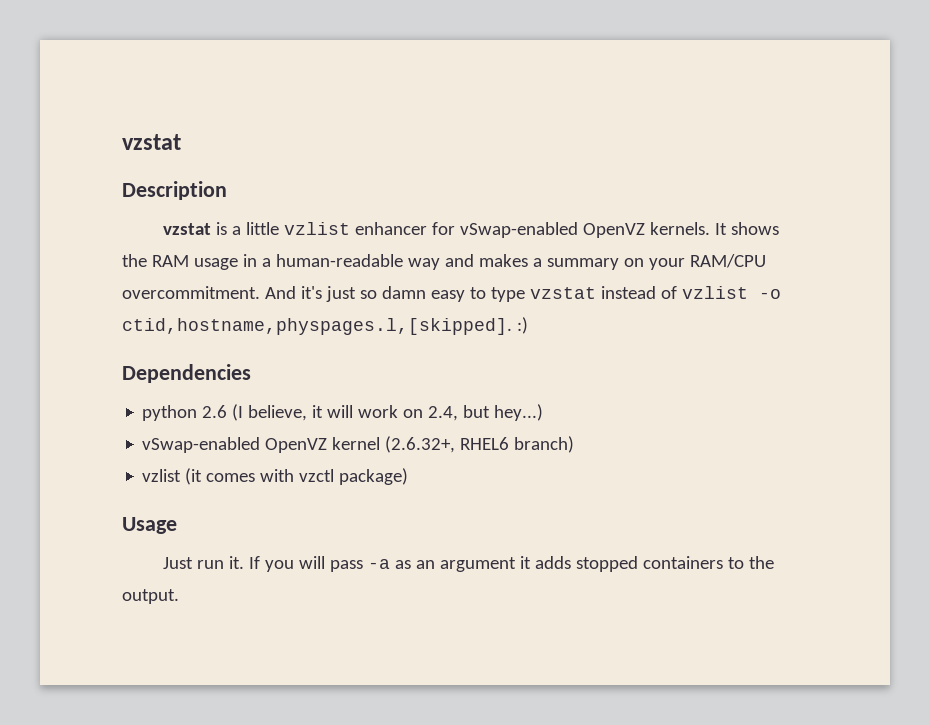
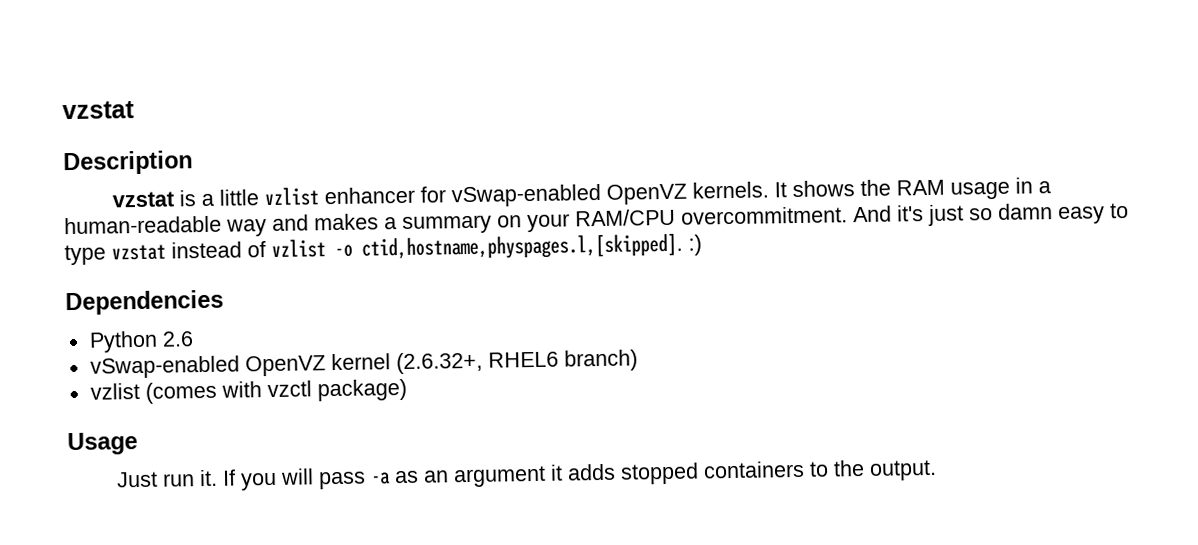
- python 2.6 (I believe, it will work on 2.4, but hey...)
+ Python 2.6
- vzlist (it comes with vzctl package)
+ vzlist (comes with vzctl package)

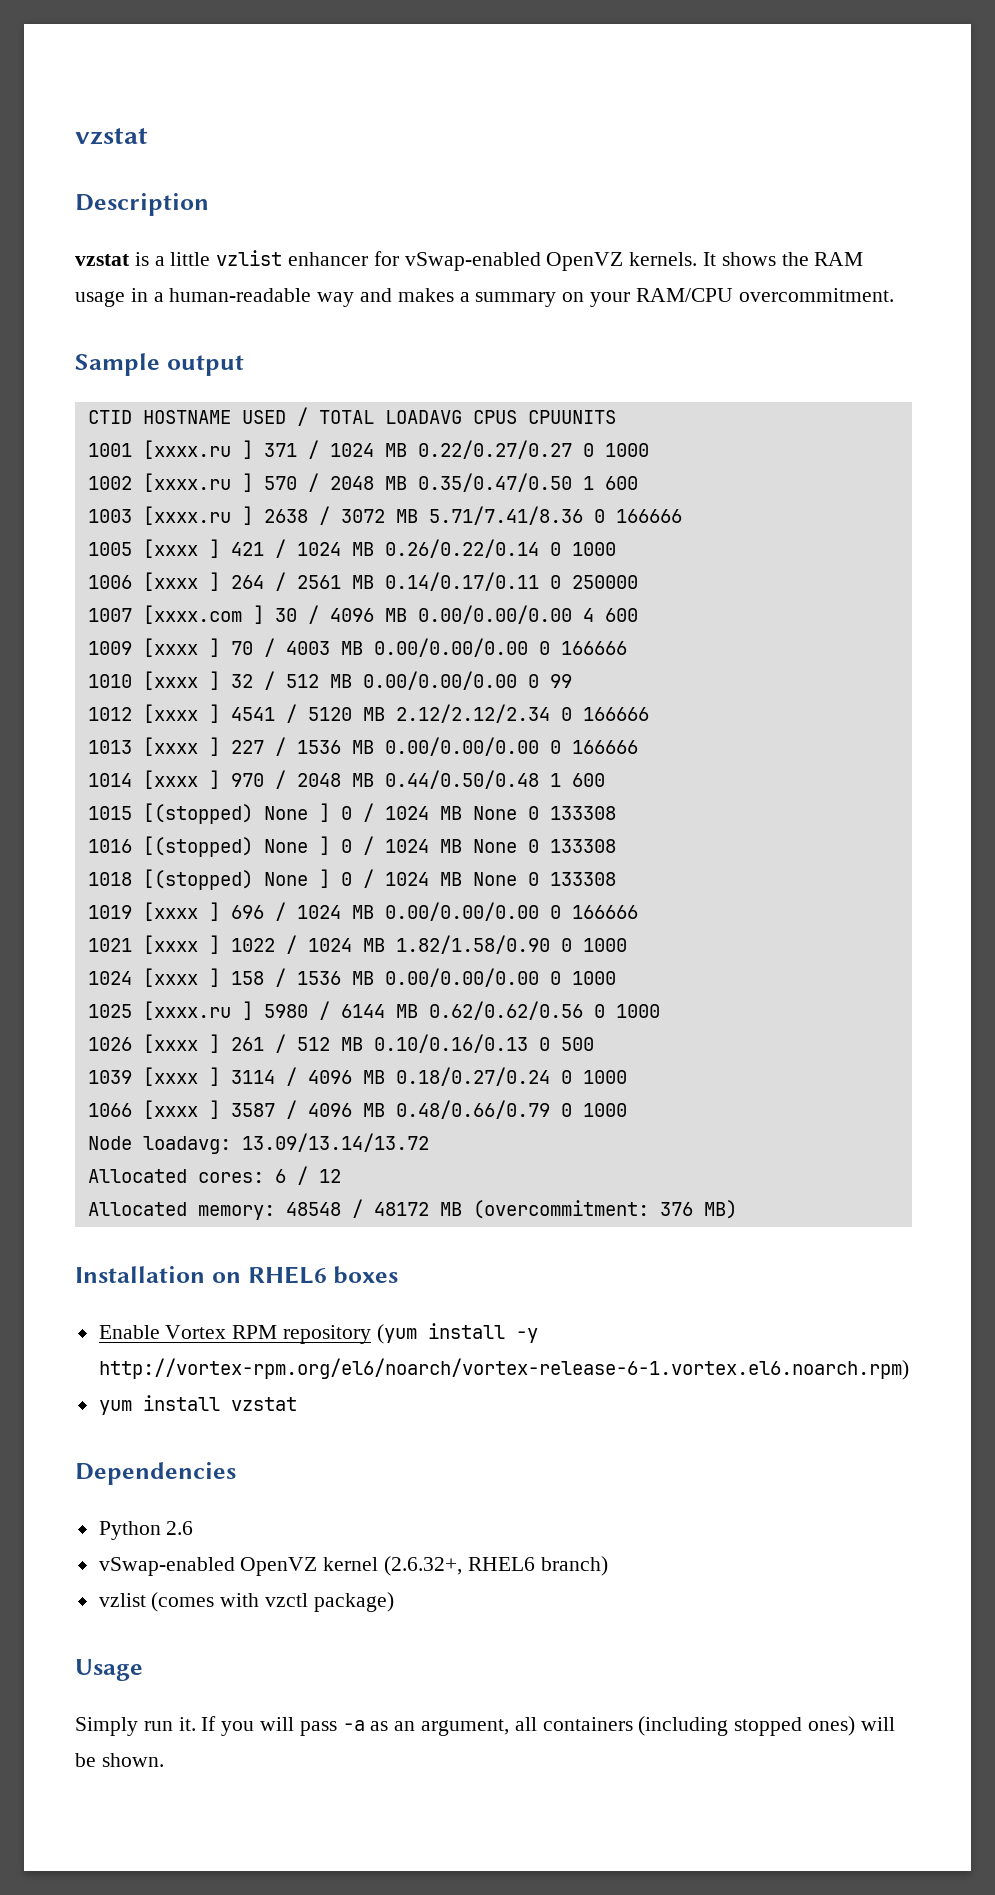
- It shows the RAM usage in a human-readable way and makes a summary on your RAM/CPU overcommitment. And it's just so damn easy to type vzstat instead of vzlist -o ctid,hostname,physpages.l,[skipped]. :)
+ It shows the RAM usage in a human-readable way and makes a summary on your RAM/CPU overcommitment.
+ Sample output
+ CTID HOSTNAME USED / TOTAL LOADAVG CPUS CPUUNITS
+ 1001 [xxxx.ru ] 371 / 1024 MB 0.22/0.27/0.27 0 1000
+ 1002 [xxxx.ru ] 570 / 2048 MB 0.35/0.47/0.50 1 600
+ 1003 [xxxx.ru ] 2638 / 3072 MB 5.71/7.41/8.36 0 166666
+ 1005 [xxxx ] 421 / 1024 MB 0.26/0.22/0.14 0 1000
+ 1006 [xxxx ] 264 / 2561 MB 0.14/0.17/0.11 0 250000
+ 1007 [xxxx.com ] 30 / 4096 MB 0.00/0.00/0.00 4 600
+ 1009 [xxxx ] 70 / 4003 MB 0.00/0.00/0.00 0 166666
+ 1010 [xxxx ] 32 / 512 MB 0.00/0.00/0.00 0 99
+ 1012 [xxxx ] 4541 / 5120 MB 2.12/2.12/2.34 0 166666
+ 1013 [xxxx ] 227 / 1536 MB 0.00/0.00/0.00 0 166666
+ 1014 [xxxx ] 970 / 2048 MB 0.44/0.50/0.48 1 600
+ 1015 [(stopped) None ] 0 / 1024 MB None 0 133308
+ 1016 [(stopped) None ] 0 / 1024 MB None 0 133308
+ 1018 [(stopped) None ] 0 / 1024 MB None 0 133308
+ 1019 [xxxx ] 696 / 1024 MB 0.00/0.00/0.00 0 166666
+ 1021 [xxxx ] 1022 / 1024 MB 1.82/1.58/0.90 0 1000
+ 1024 [xxxx ] 158 / 1536 MB 0.00/0.00/0.00 0 1000
+ 1025 [xxxx.ru ] 5980 / 6144 MB 0.62/0.62/0.56 0 1000
+ 1026 [xxxx ] 261 / 512 MB 0.10/0.16/0.13 0 500
+ 1039 [xxxx ] 3114 / 4096 MB 0.18/0.27/0.24 0 1000
+ 1066 [xxxx ] 3587 / 4096 MB 0.48/0.66/0.79 0 1000
+ Node loadavg: 13.09/13.14/13.72
+ Allocated cores: 6 / 12
+ Allocated memory: 48548 / 48172 MB (overcommitment: 376 MB)
+ Installation on RHEL6 boxes
+ Enable Vortex RPM repository (yum install -y http://vortex-rpm.org/el6/noarch/vortex-release-6-1.vortex.el6.noarch.rpm)
+ yum install vzstat
- Just run it.
+ Simply run it.
- If you will pass -a as an argument it adds stopped containers to the output.
+ If you will pass -a as an argument, all containers (including stopped ones) will be shown.

